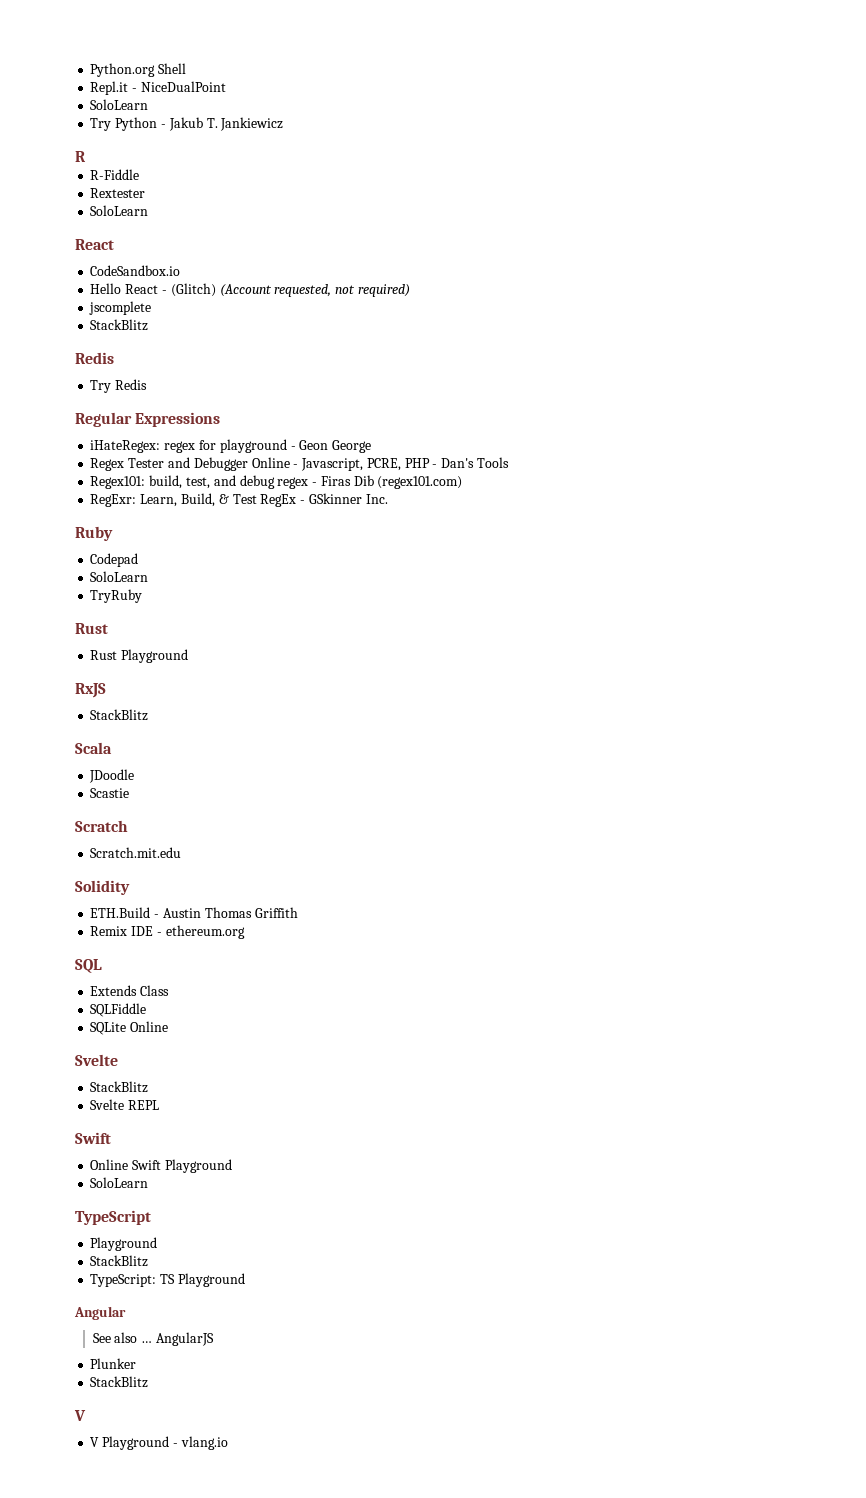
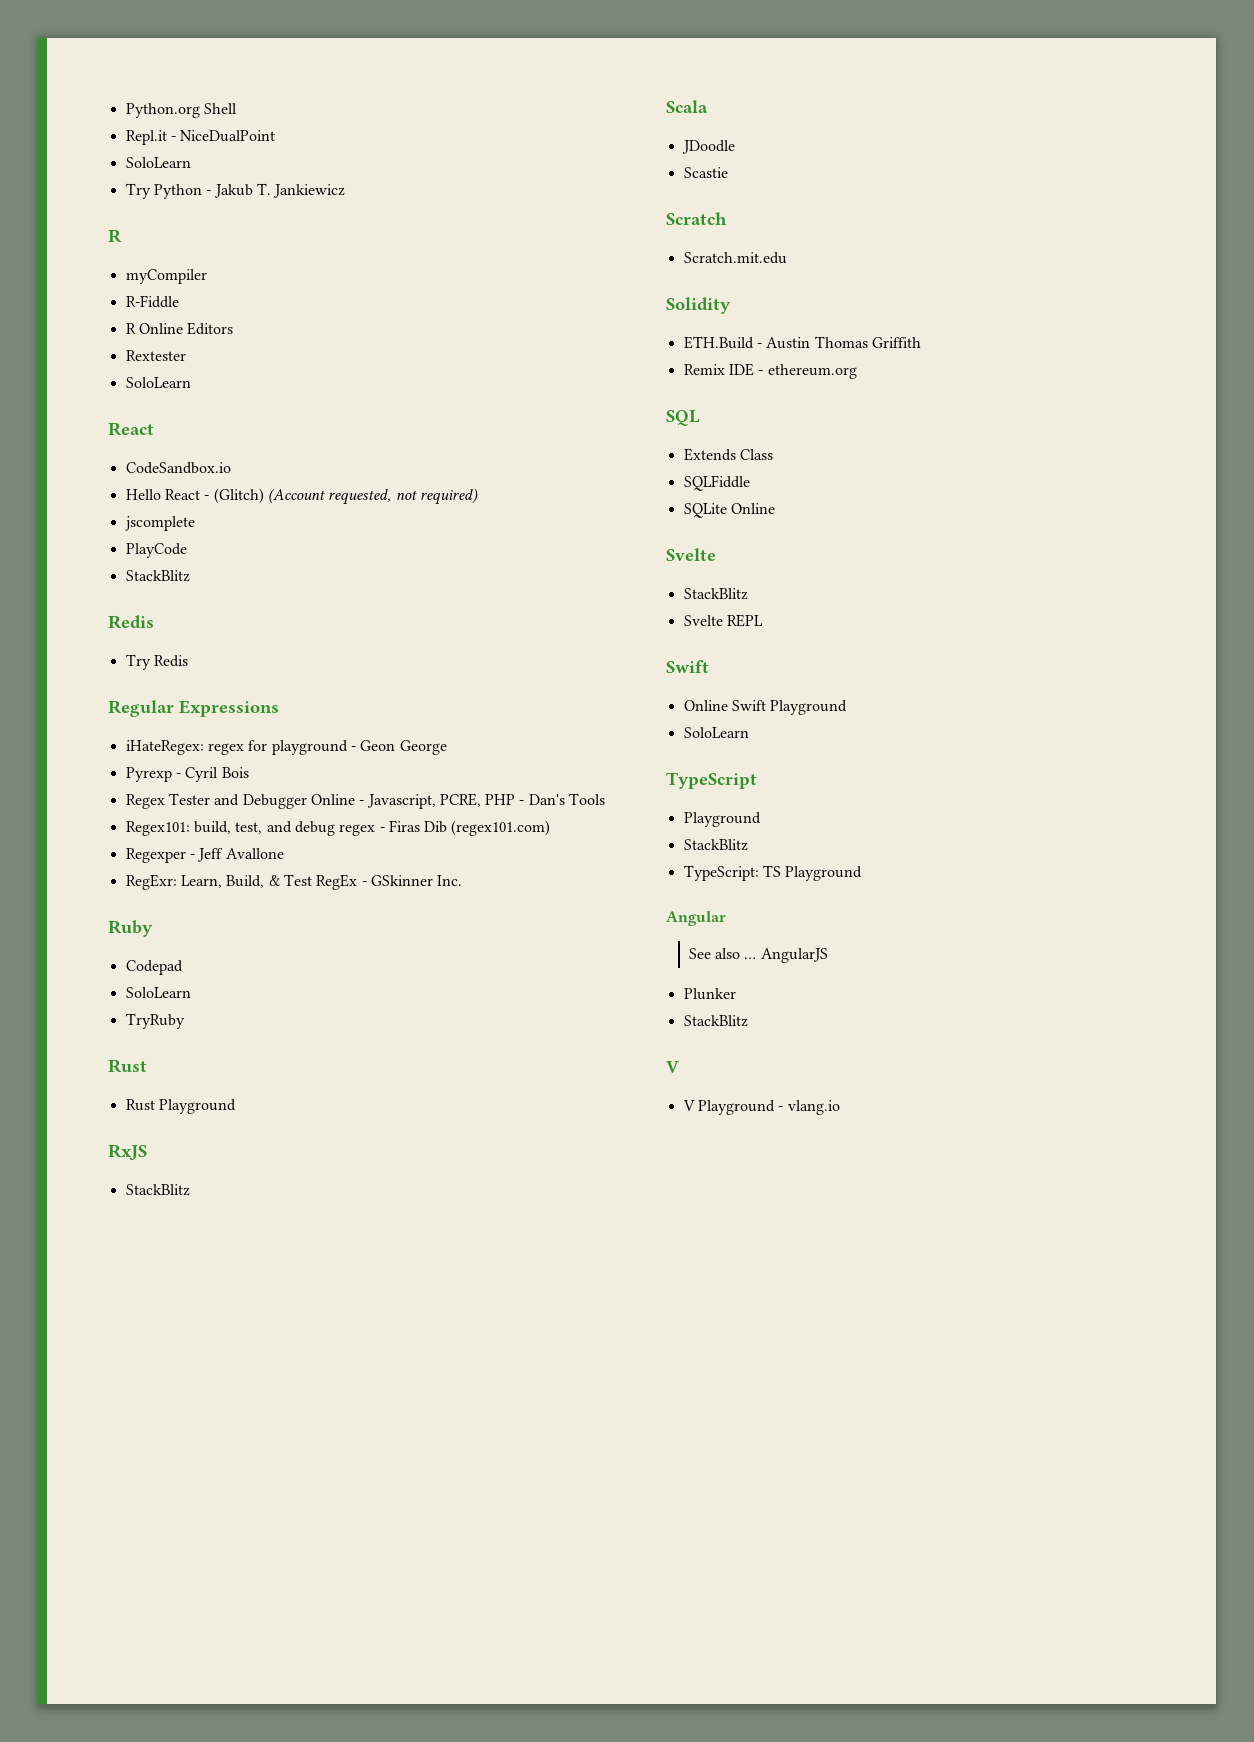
+ myCompiler
+ R Online Editors
+ PlayCode
+ Pyrexp - Cyril Bois
+ Regexper - Jeff Avallone

